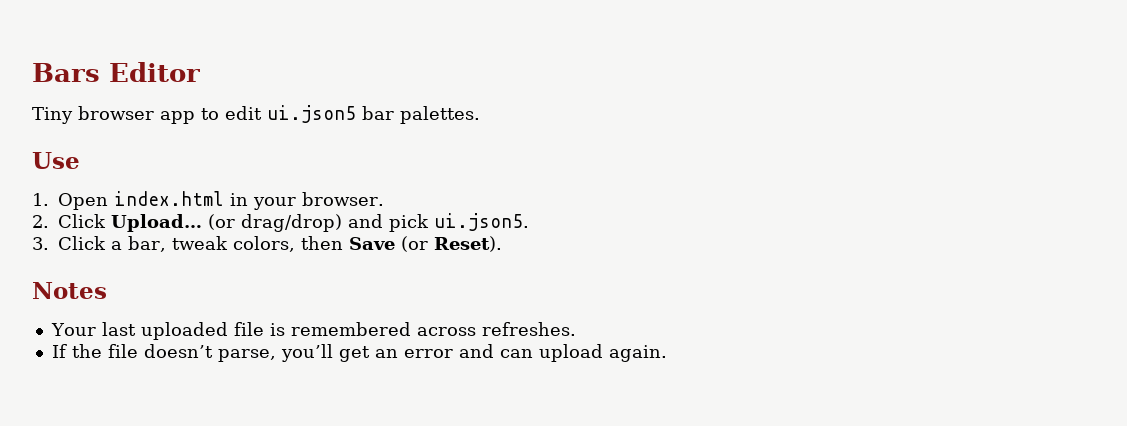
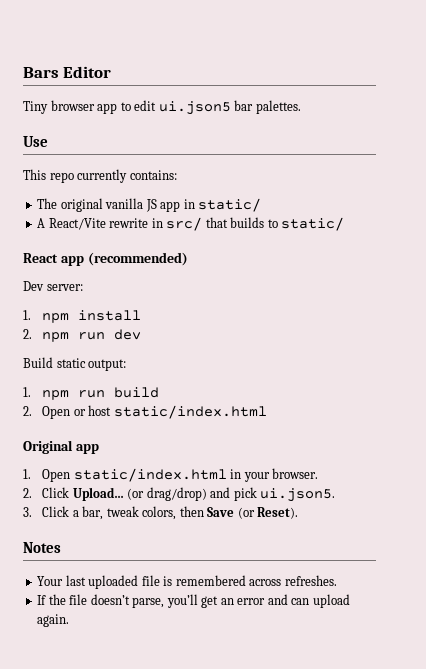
- 1. Open index.html in your browser.
+ This repo currently contains:
+ The original vanilla JS app in static/
+ A React/Vite rewrite in src/ that builds to static/
+ React app (recommended)
+ Dev server:
+ 1. npm install
+ 2. npm run dev
+ Build static output:
+ 1. npm run build
+ 2. Open or host static/index.html
+ Original app
+ 1. Open static/index.html in your browser.

